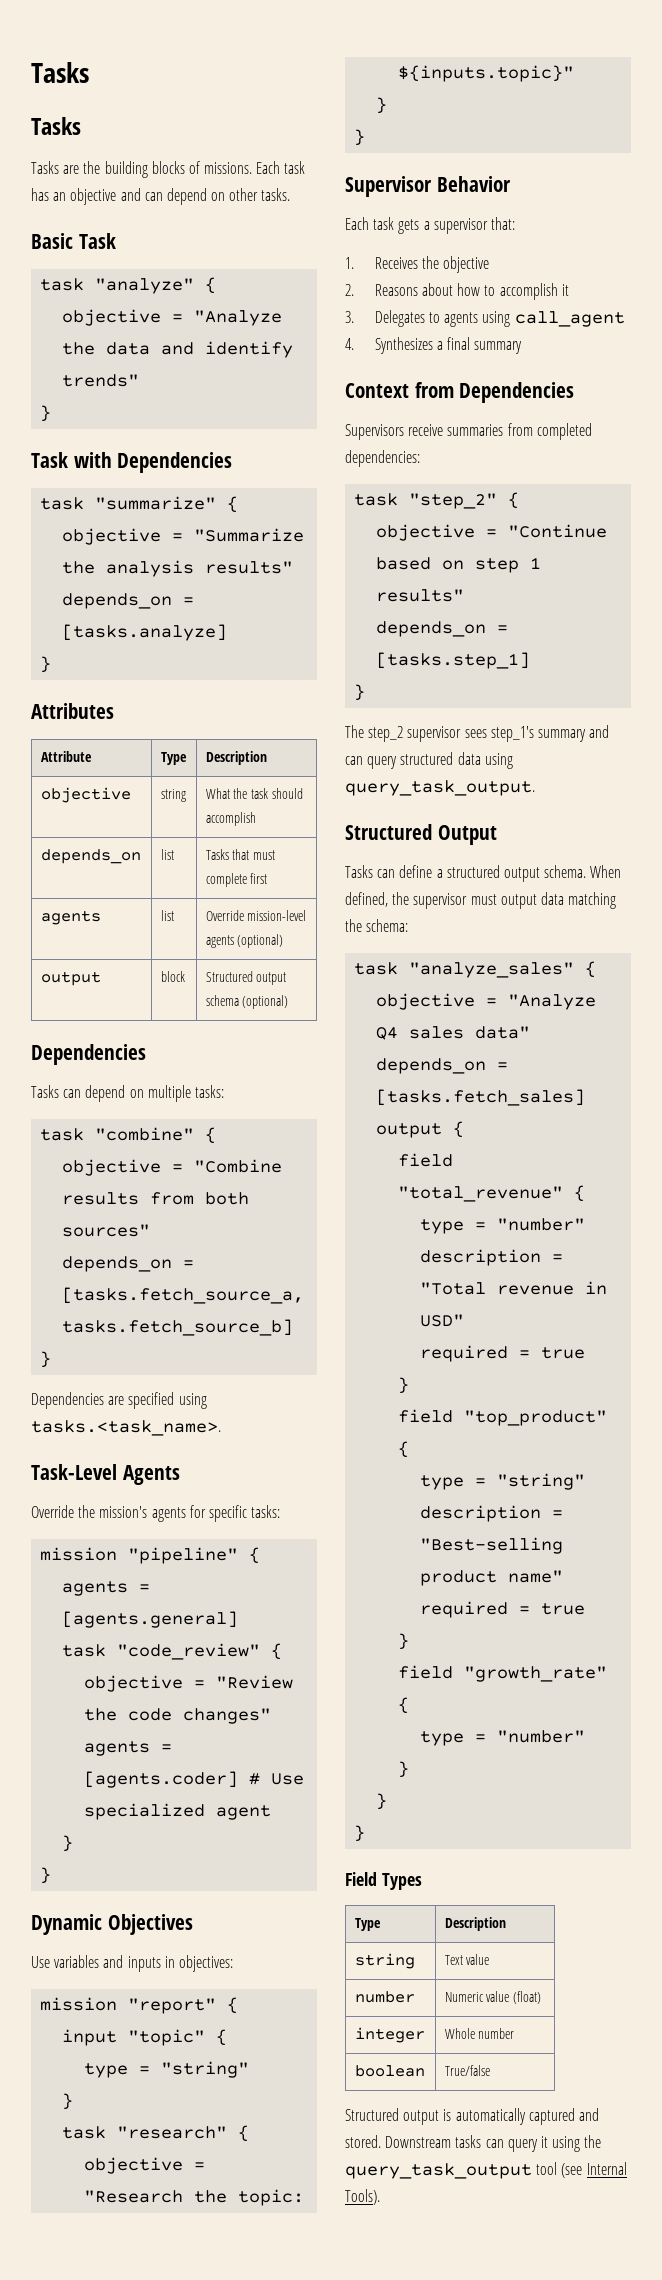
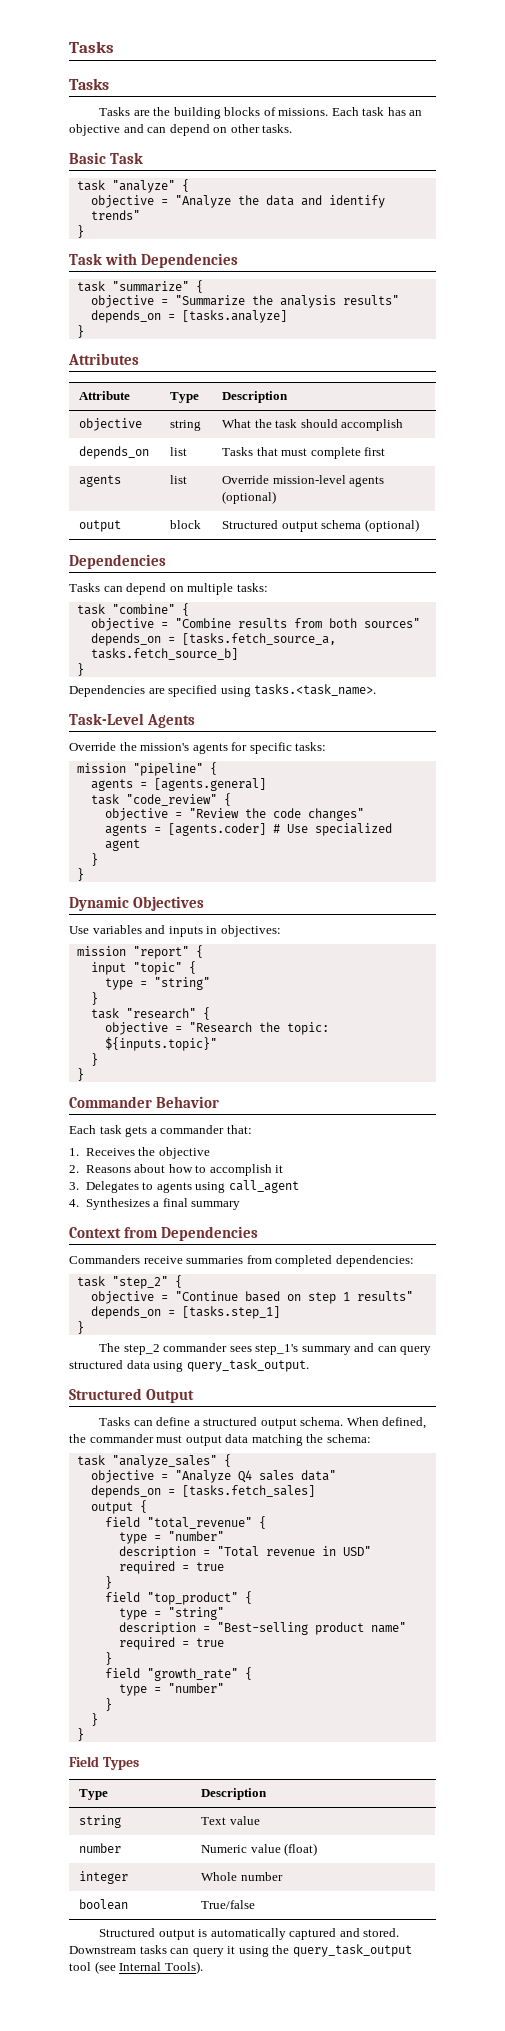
- Supervisor Behavior
+ Commander Behavior
- Each task gets a supervisor that:
+ Each task gets a commander that:
- Supervisors receive summaries from completed dependencies:
+ Commanders receive summaries from completed dependencies:
- The step_2 supervisor sees step_1's summary and can query structured data using query_task_output.
+ The step_2 commander sees step_1's summary and can query structured data using query_task_output.
- When defined, the supervisor must output data matching the schema:
+ When defined, the commander must output data matching the schema:

